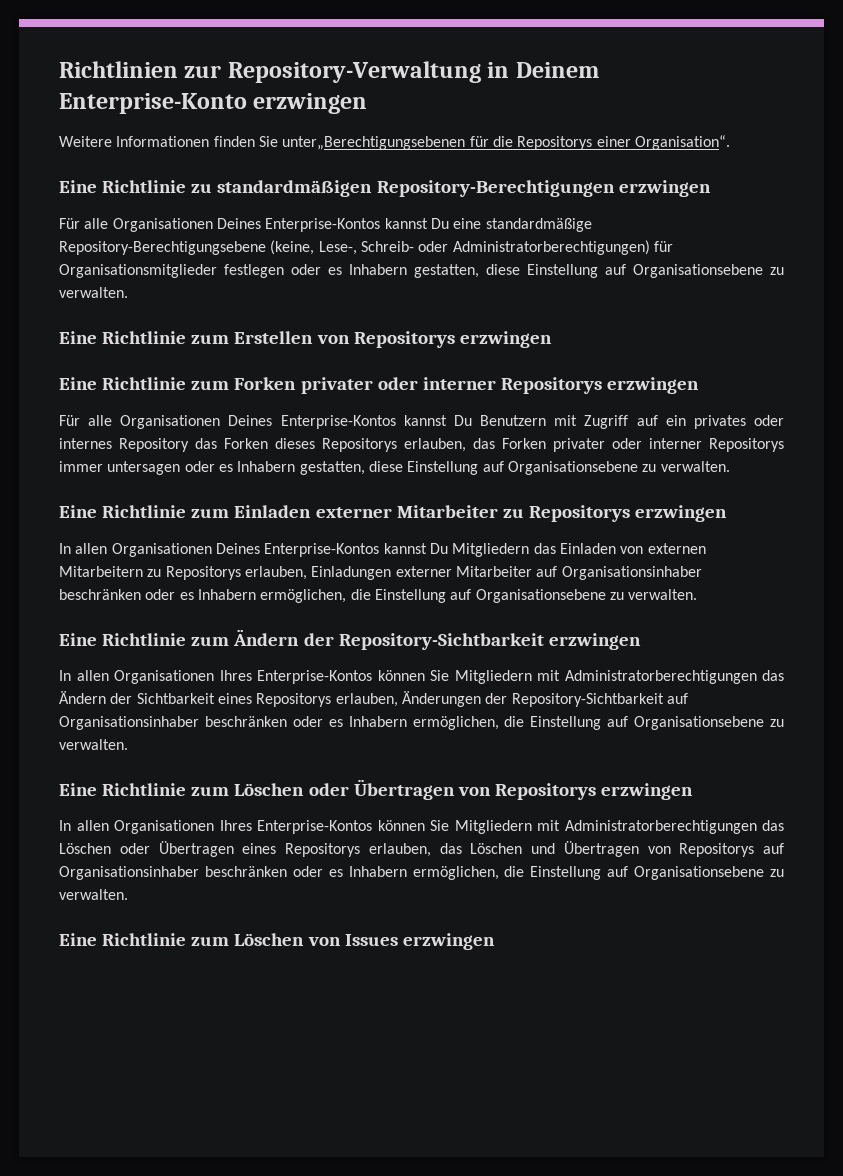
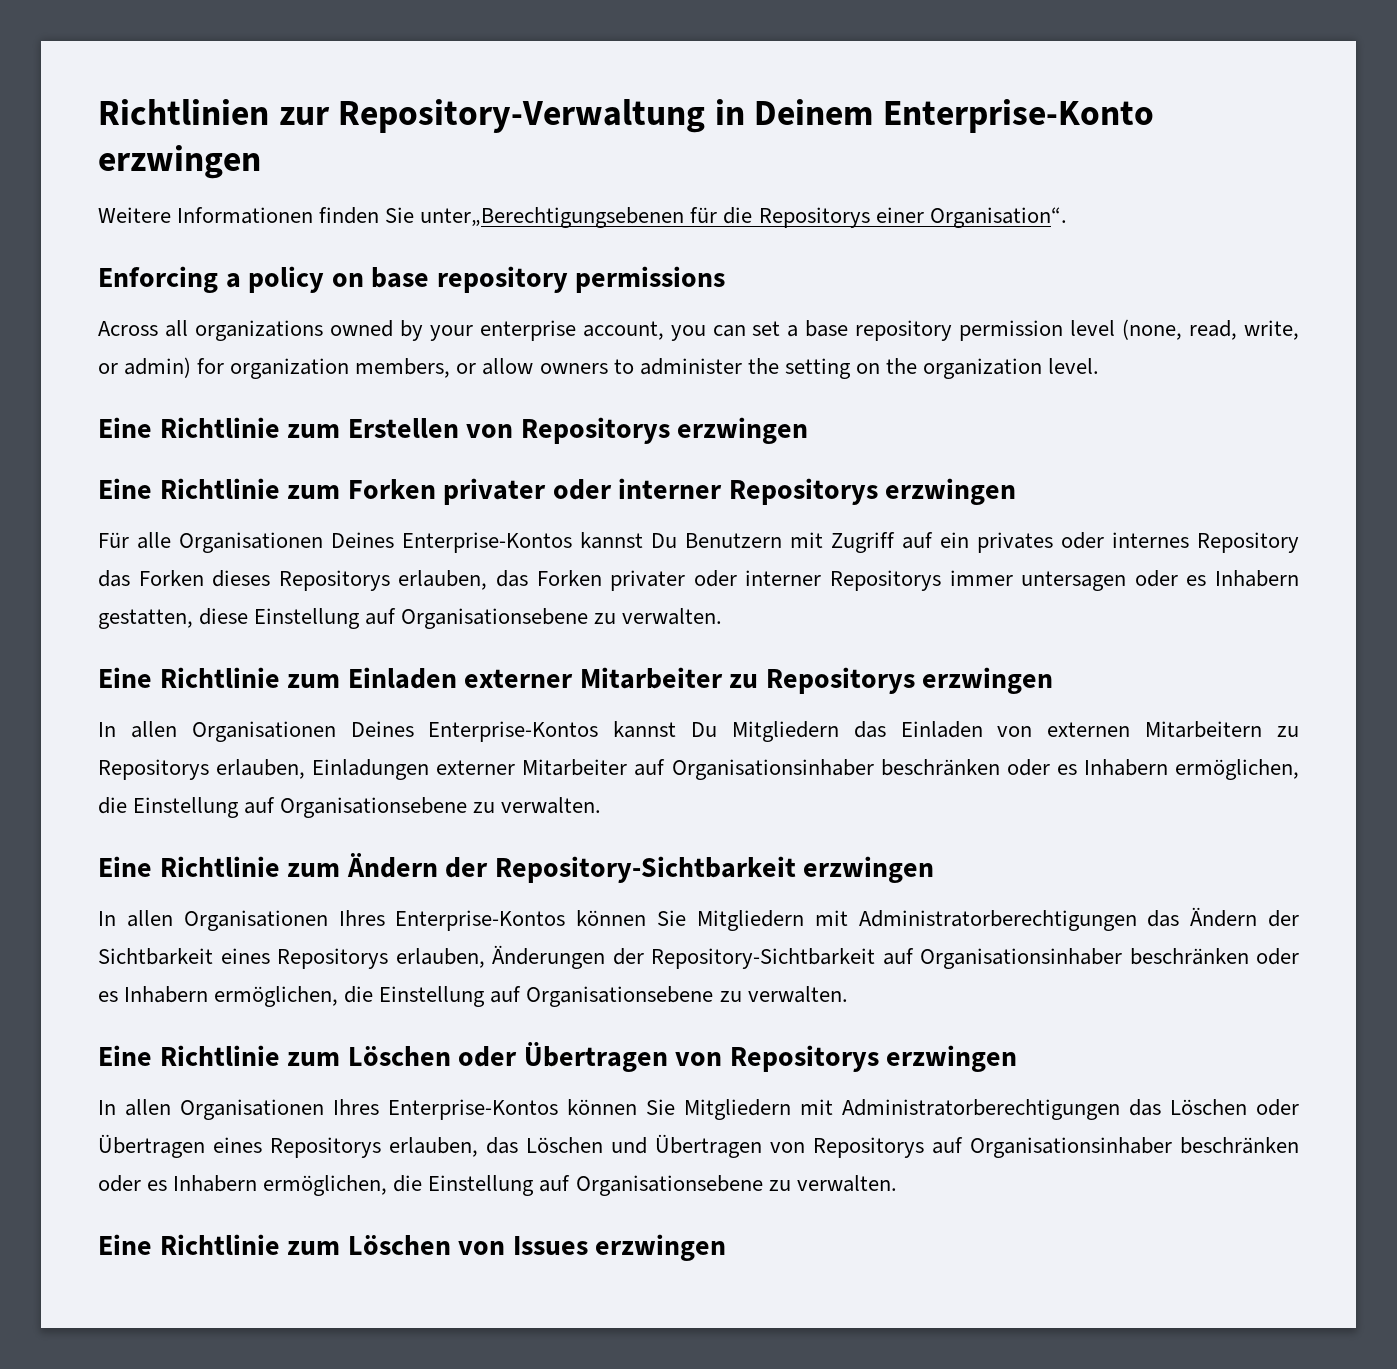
- Eine Richtlinie zu standardmäßigen Repository-Berechtigungen erzwingen
- Für alle Organisationen Deines Enterprise-Kontos kannst Du eine standardmäßige Repository-Berechtigungsebene (keine, Lese-, Schreib- oder Administratorberechtigungen) für Organisationsmitglieder festlegen oder es Inhabern gestatten, diese Einstellung auf Organisationsebene zu verwalten.
+ Enforcing a policy on base repository permissions
+ Across all organizations owned by your enterprise account, you can set a base repository permission level (none, read, write, or admin) for organization members, or allow owners to administer the setting on the organization level.

